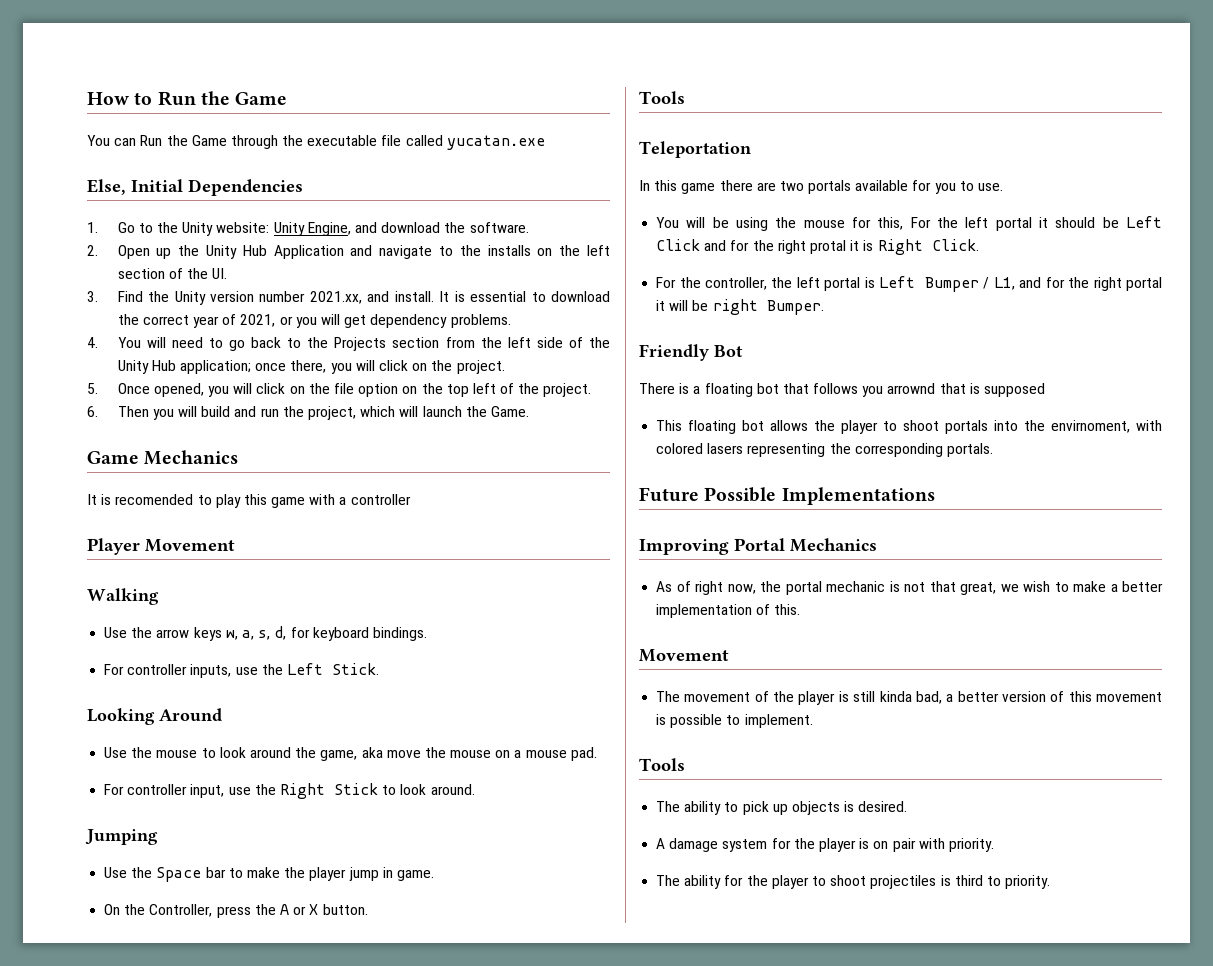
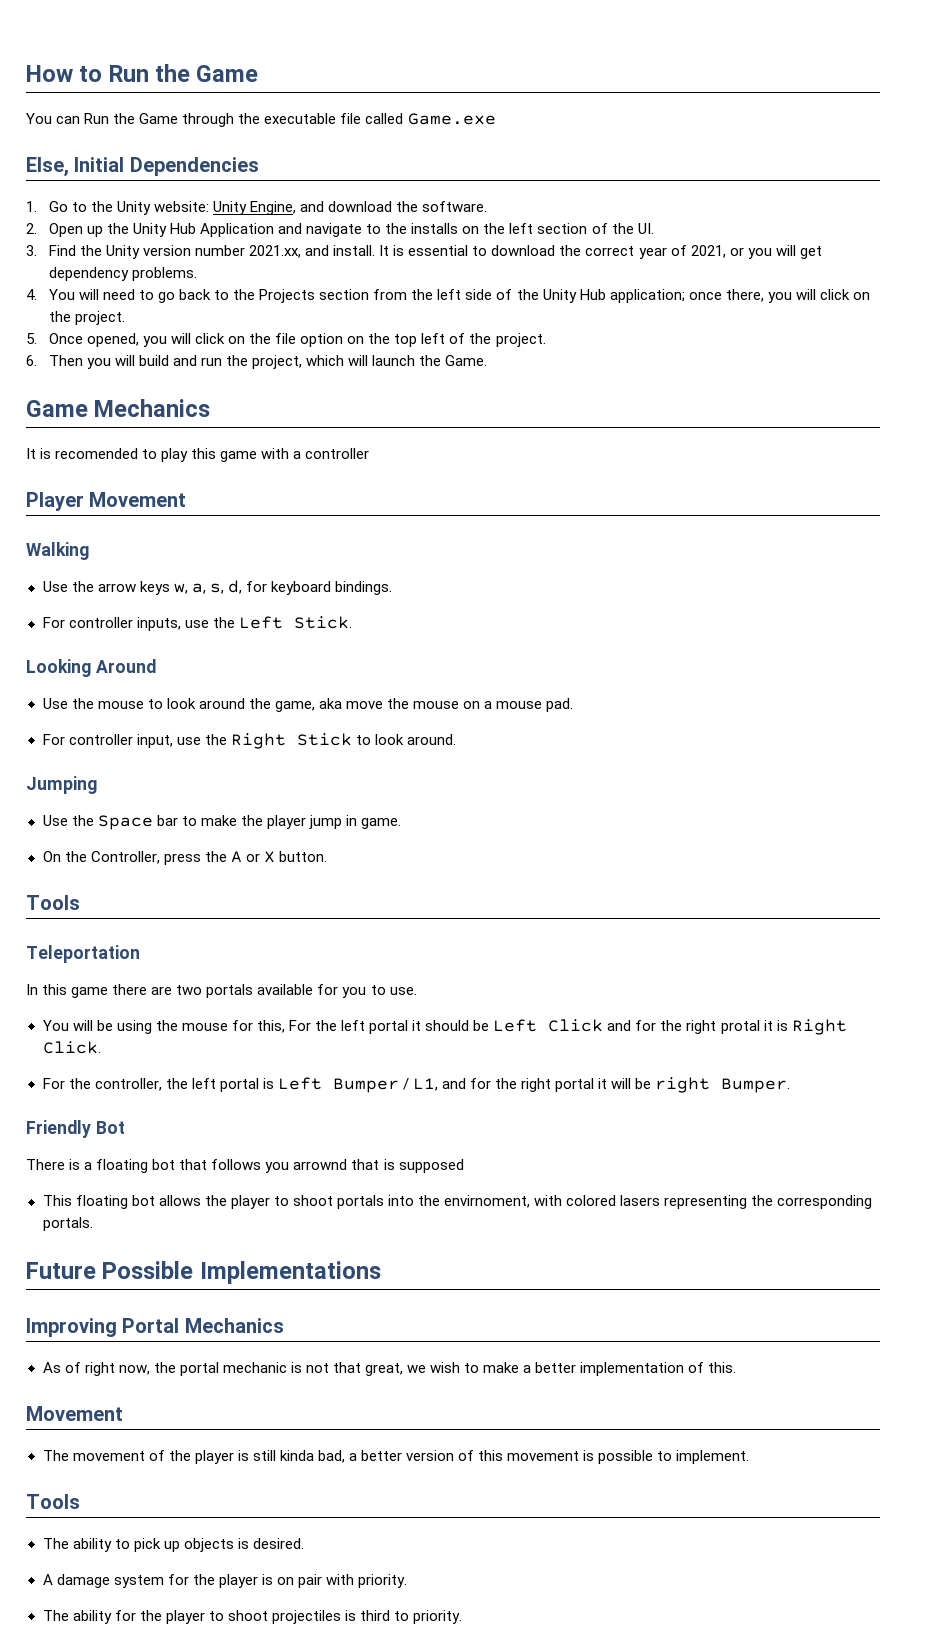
- You can Run the Game through the executable file called yucatan.exe
+ You can Run the Game through the executable file called Game.exe

